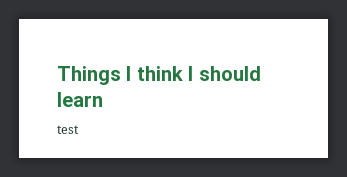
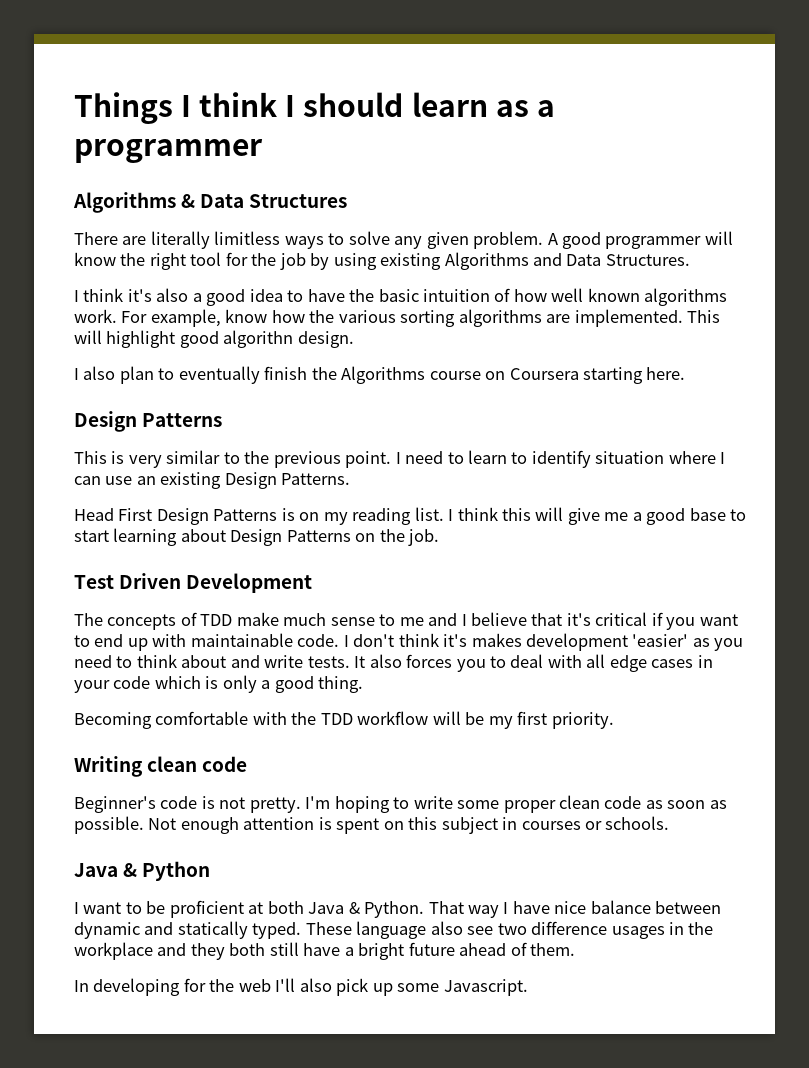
- Things I think I should learn
- test
+ Things I think I should learn as a programmer
+ Algorithms & Data Structures
+ There are literally limitless ways to solve any given problem. A good programmer will know the right tool for the job by using existing Algorithms and Data Structures.
+ I think it's also a good idea to have the basic intuition of how well known algorithms work. For example, know how the various sorting algorithms are implemented. This will highlight good algorithn design.
+ I also plan to eventually finish the Algorithms course on Coursera starting here.
+ Design Patterns
+ This is very similar to the previous point. I need to learn to identify situation where I can use an existing Design Patterns.
+ Head First Design Patterns is on my reading list. I think this will give me a good base to start learning about Design Patterns on the job.
+ Test Driven Development
+ The concepts of TDD make much sense to me and I believe that it's critical if you want to end up with maintainable code. I don't think it's makes development 'easier' as you need to think about and write tests. It also forces you to deal with all edge cases in your code which is only a good thing.
+ Becoming comfortable with the TDD workflow will be my first priority.
+ Writing clean code
+ Beginner's code is not pretty. I'm hoping to write some proper clean code as soon as possible. Not enough attention is spent on this subject in courses or schools.
+ Java & Python
+ I want to be proficient at both Java & Python. That way I have nice balance between dynamic and statically typed. These language also see two difference usages in the workplace and they both still have a bright future ahead of them.
+ In developing for the web I'll also pick up some Javascript.

